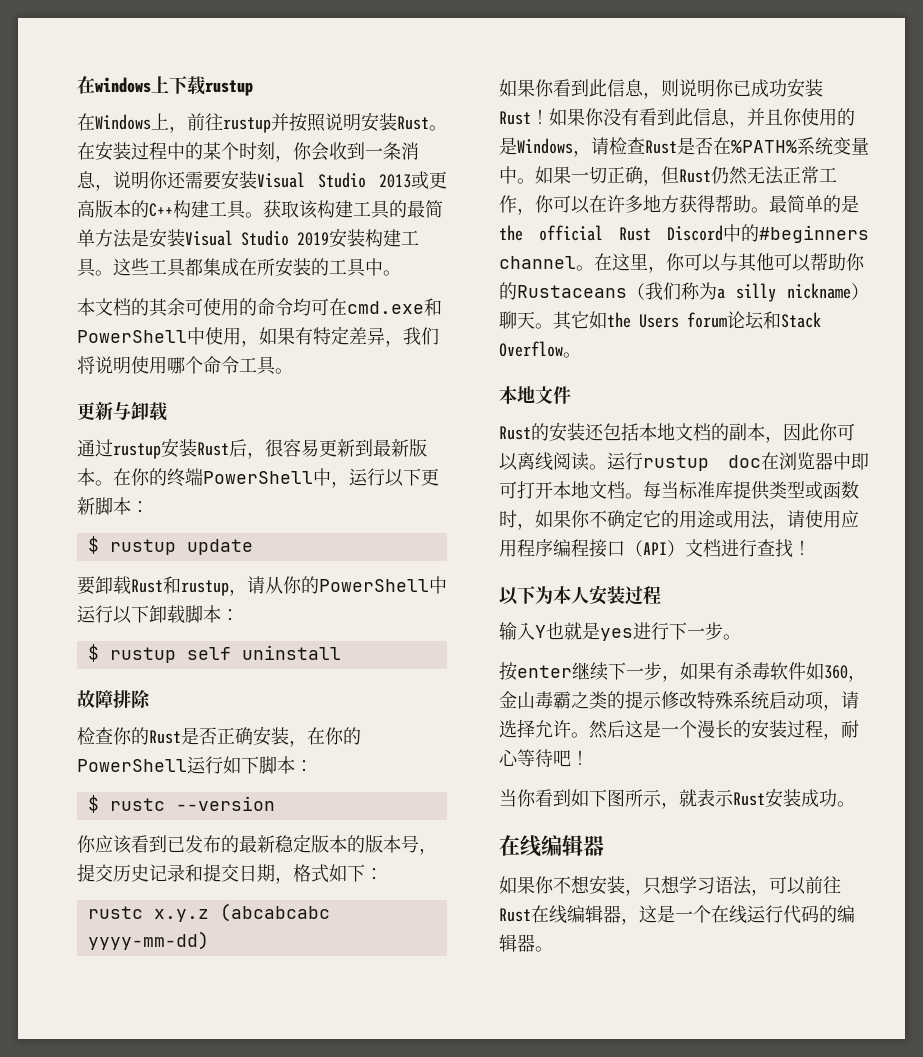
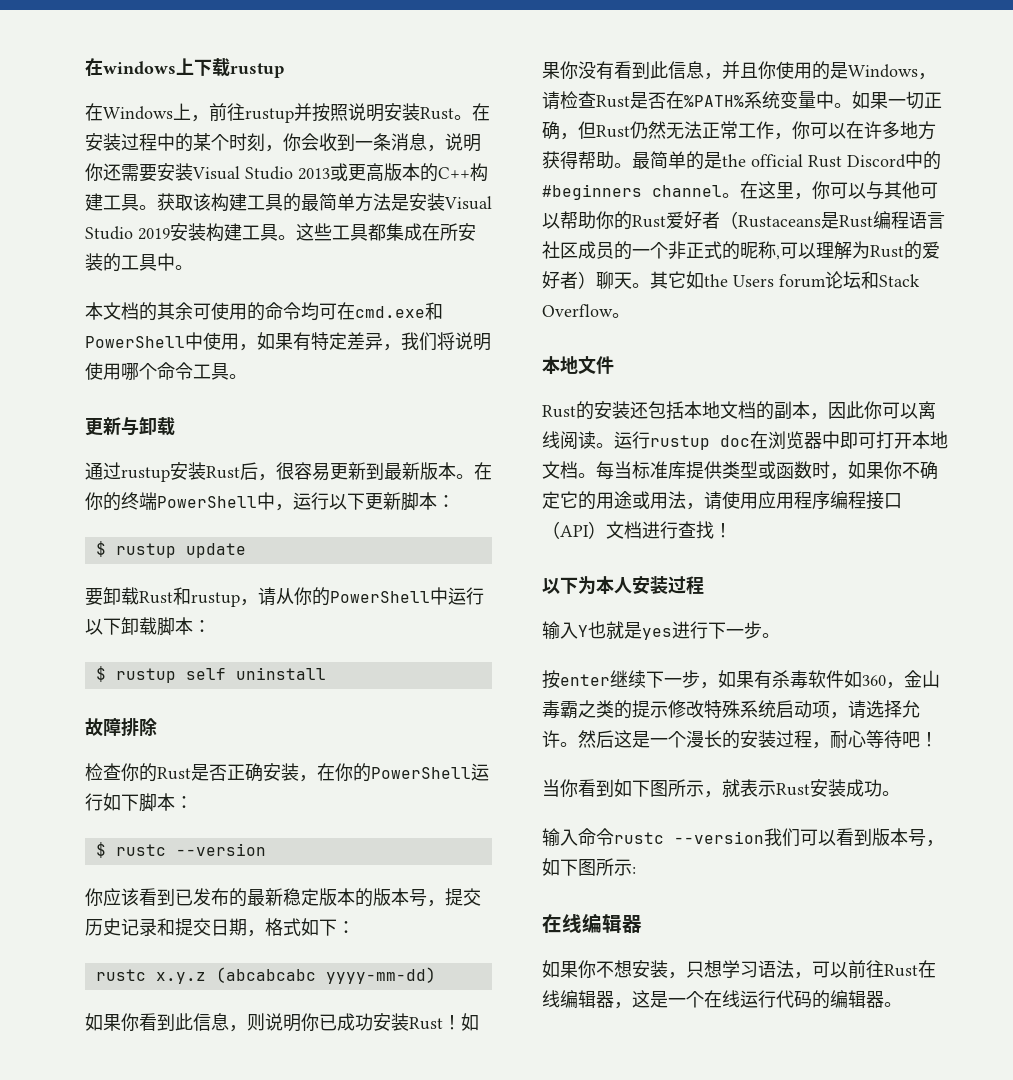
- 在这里，你可以与其他可以帮助你的Rustaceans（我们称为a silly nickname）聊天。
+ 在这里，你可以与其他可以帮助你的Rust爱好者（Rustaceans是Rust编程语言社区成员的一个非正式的昵称,可以理解为Rust的爱好者）聊天。
+ 输入命令rustc --version我们可以看到版本号，如下图所示:

